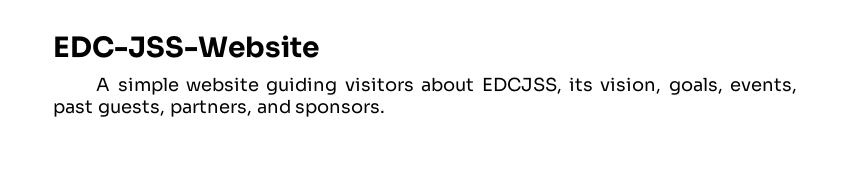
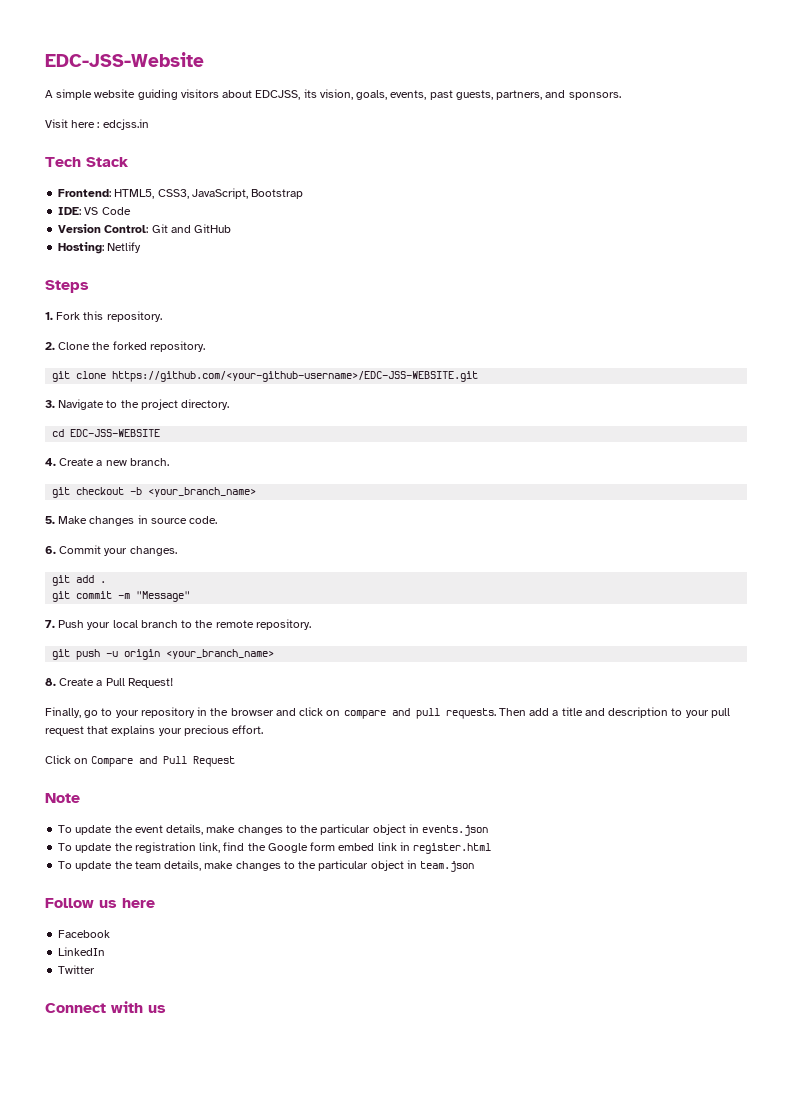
+ Visit here : edcjss.in
+ Tech Stack
+ Frontend: HTML5, CSS3, JavaScript, Bootstrap
+ IDE: VS Code
+ Version Control: Git and GitHub
+ Hosting: Netlify
+ Steps
+ 1. Fork this repository.
+ 2. Clone the forked repository.
+ git clone https://github.com/<your-github-username>/EDC-JSS-WEBSITE.git
+ 3. Navigate to the project directory.
+ cd EDC-JSS-WEBSITE
+ 4. Create a new branch.
+ git checkout -b <your_branch_name>
+ 5. Make changes in source code.
+ 6. Commit your changes.
+ git add .
+ git commit -m "Message"
+ 7. Push your local branch to the remote repository.
+ git push -u origin <your_branch_name>
+ 8. Create a Pull Request!
+ Finally, go to your repository in the browser and click on compare and pull requests. Then add a title and description to your pull request that explains your precious effort.
+ Click on Compare and Pull Request
+ Note
+ To update the event details, make changes to the particular object in events.json
+ To update the registration link, find the Google form embed link in register.html
+ To update the team details, make changes to the particular object in team.json
+ Follow us here
+ Facebook
+ LinkedIn
+ Twitter
+ Connect with us

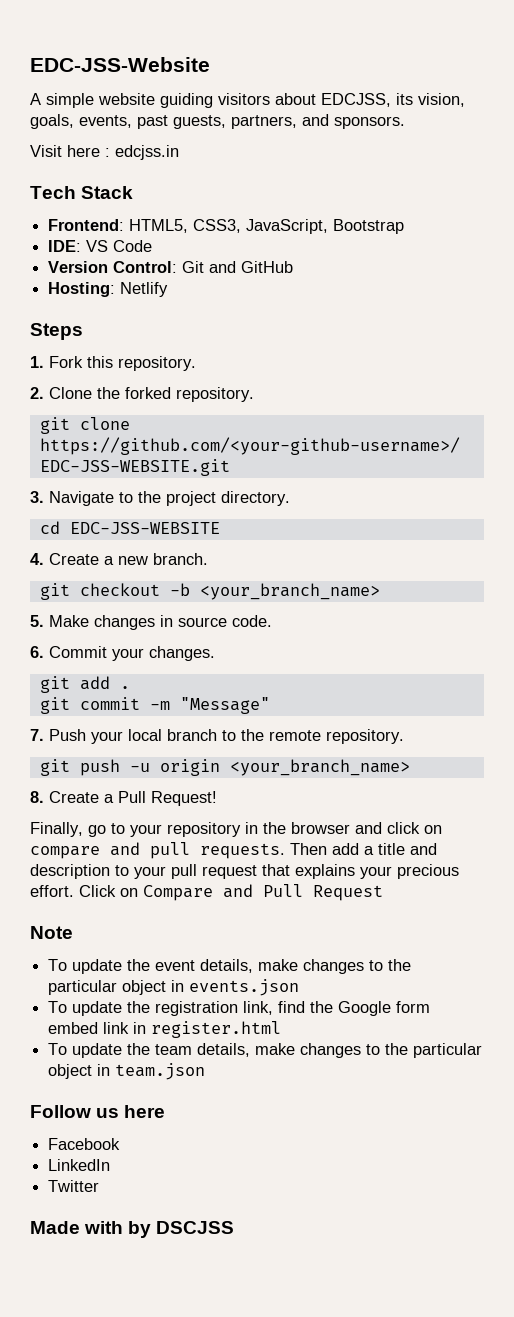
- Then add a title and description to your pull request that explains your precious effort.
- Click on Compare and Pull Request
+ Then add a title and description to your pull request that explains your precious effort. Click on Compare and Pull Request
- Connect with us
+ Made with by DSCJSS

